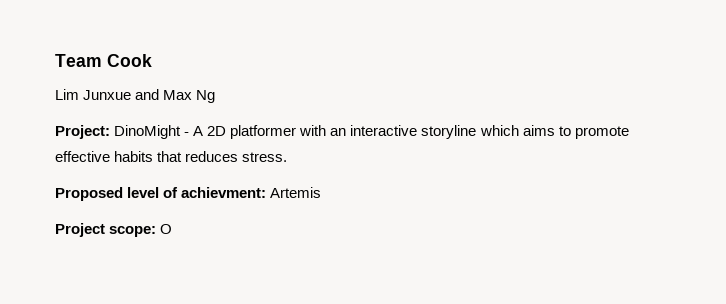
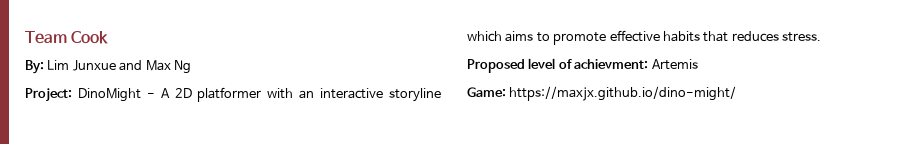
- Lim Junxue and Max Ng
+ By: Lim Junxue and Max Ng
- Project scope: O
+ Game: https://maxjx.github.io/dino-might/

